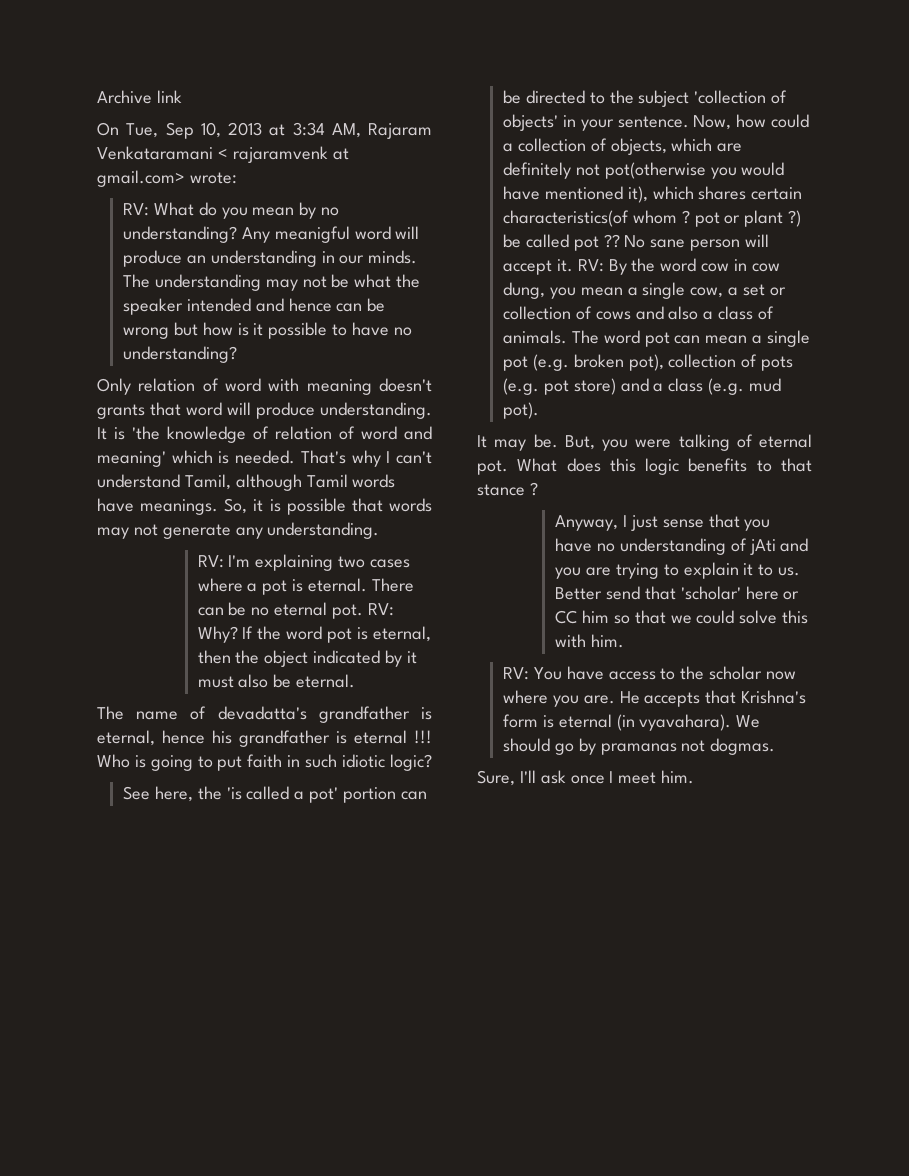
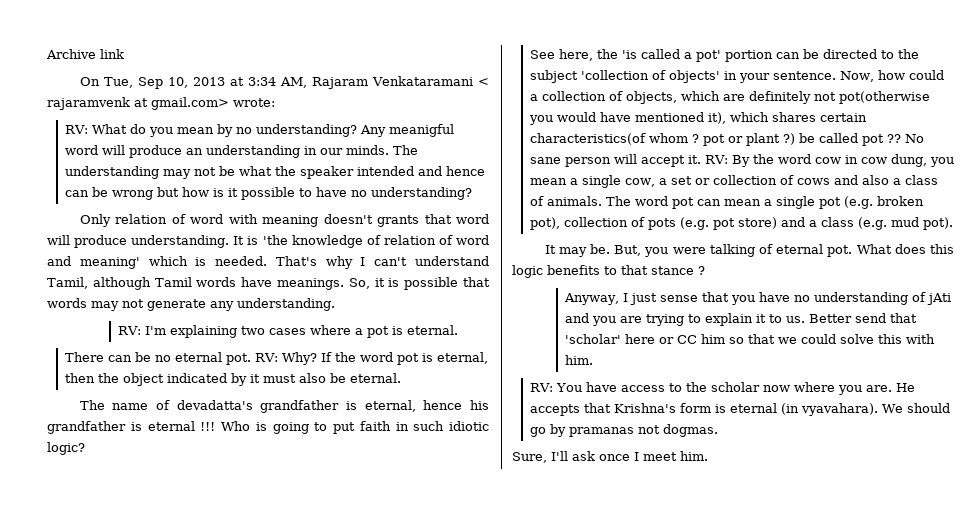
- RV: I'm explaining two cases where a pot is eternal. There can be no eternal pot.
+ RV: I'm explaining two cases where a pot is eternal.
+ There can be no eternal pot.

